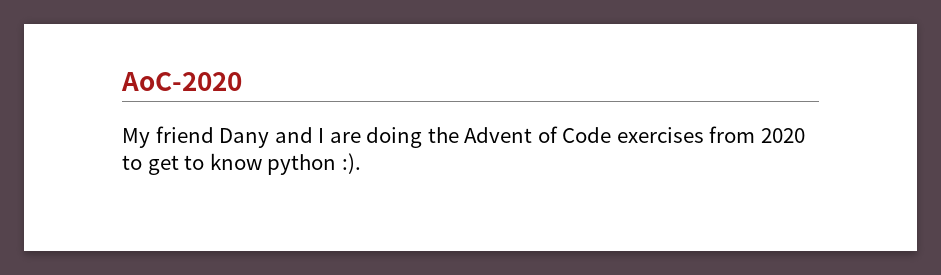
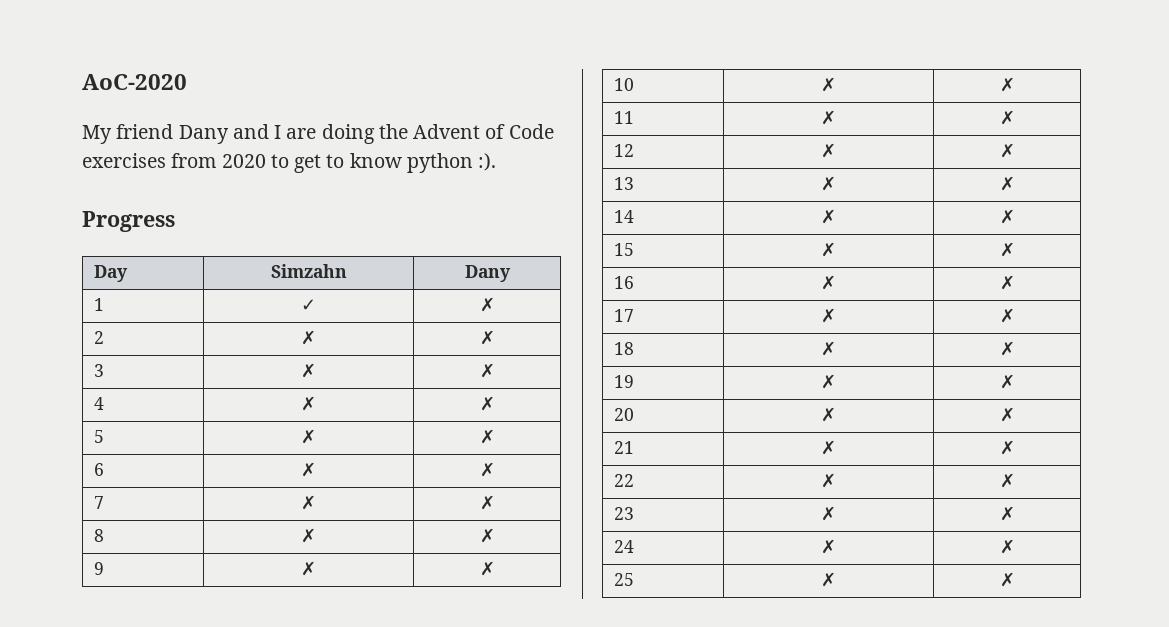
+ Progress
+ Day | Simzahn | Dany
+ 1 | ✓ | ✗
+ 2 | ✗ | ✗
+ 3 | ✗ | ✗
+ 4 | ✗ | ✗
+ 5 | ✗ | ✗
+ 6 | ✗ | ✗
+ 7 | ✗ | ✗
+ 8 | ✗ | ✗
+ 9 | ✗ | ✗
+ 10 | ✗ | ✗
+ 11 | ✗ | ✗
+ 12 | ✗ | ✗
+ 13 | ✗ | ✗
+ 14 | ✗ | ✗
+ 15 | ✗ | ✗
+ 16 | ✗ | ✗
+ 17 | ✗ | ✗
+ 18 | ✗ | ✗
+ 19 | ✗ | ✗
+ 20 | ✗ | ✗
+ 21 | ✗ | ✗
+ 22 | ✗ | ✗
+ 23 | ✗ | ✗
+ 24 | ✗ | ✗
+ 25 | ✗ | ✗

